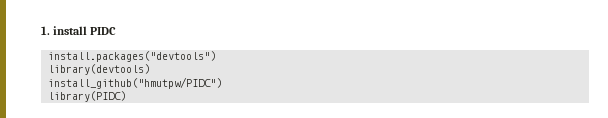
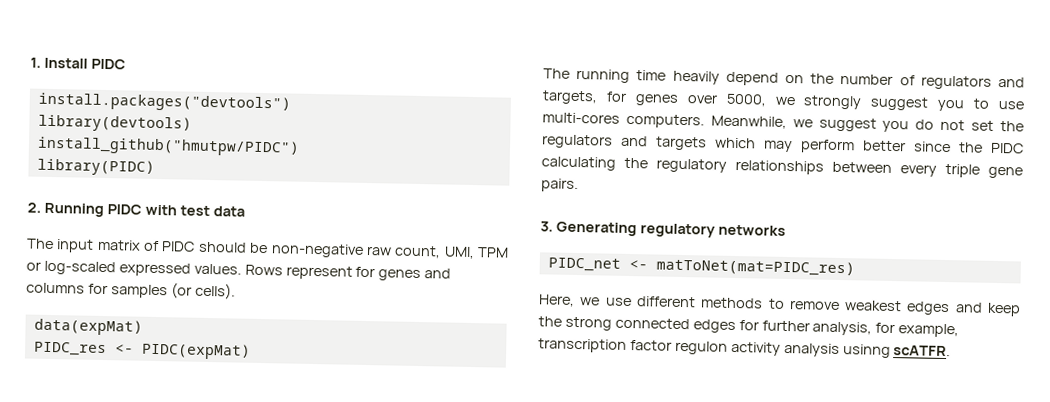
- 1. install PIDC
+ 1. Install PIDC
+ 2. Running PIDC with test data
+ The input matrix of PIDC should be non-negative raw count, UMI, TPM or log-scaled expressed values. Rows represent for genes and columns for samples (or cells).
+ data(expMat)
+ PIDC_res <- PIDC(expMat)
+ The running time heavily depend on the number of regulators and targets, for genes over 5000, we strongly suggest you to use multi-cores computers. Meanwhile, we suggest you do not set the regulators and targets which may perform better since the PIDC calculating the regulatory relationships between every triple gene pairs.
+ 3. Generating regulatory networks
+ PIDC_net <- matToNet(mat=PIDC_res)
+ Here, we use different methods to remove weakest edges and keep the strong connected edges for further analysis, for example, transcription factor regulon activity analysis usinng scATFR.

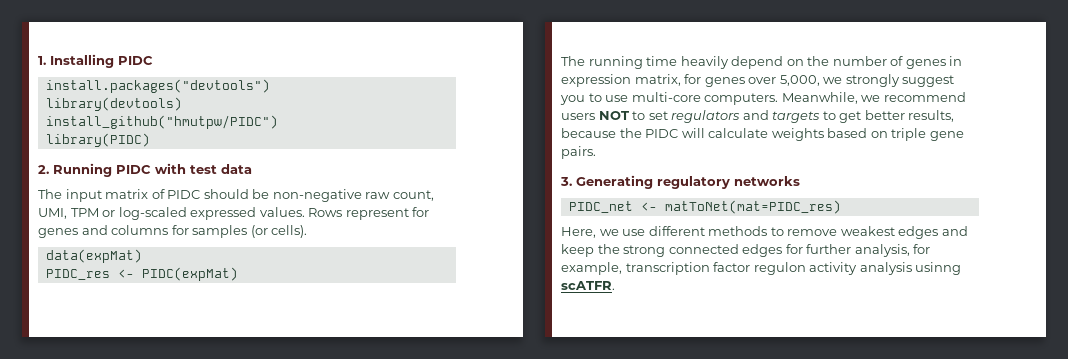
- 1. Install PIDC
+ 1. Installing PIDC
- The running time heavily depend on the number of regulators and targets, for genes over 5000, we strongly suggest you to use multi-cores computers.
+ The running time heavily depend on the number of genes in expression matrix, for genes over 5,000, we strongly suggest you to use multi-core computers.
- Meanwhile, we suggest you do not set the regulators and targets which may perform better since the PIDC calculating the regulatory relationships between every triple gene pairs.
+ Meanwhile, we recommend users NOT to set regulators and targets to get better results, because the PIDC will calculate weights based on triple gene pairs.

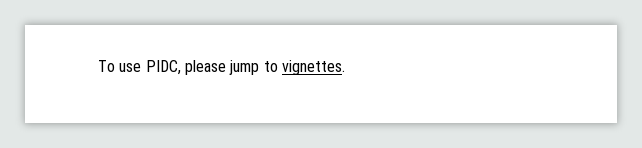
- 1. Installing PIDC
- install.packages("devtools")
- library(devtools)
- install_github("hmutpw/PIDC")
- library(PIDC)
- 2. Running PIDC with test data
- The input matrix of PIDC should be non-negative raw count, UMI, TPM or log-scaled expressed values. Rows represent for genes and columns for samples (or cells).
- data(expMat)
- PIDC_res <- PIDC(expMat)
- The running time heavily depend on the number of genes in expression matrix, for genes over 5,000, we strongly suggest you to use multi-core computers. Meanwhile, we recommend users NOT to set regulators and targets to get better results, because the PIDC will calculate weights based on triple gene pairs.
- 3. Generating regulatory networks
- PIDC_net <- matToNet(mat=PIDC_res)
- Here, we use different methods to remove weakest edges and keep the strong connected edges for further analysis, for example, transcription factor regulon activity analysis usinng scATFR.
+ To use PIDC, please jump to vignettes.

